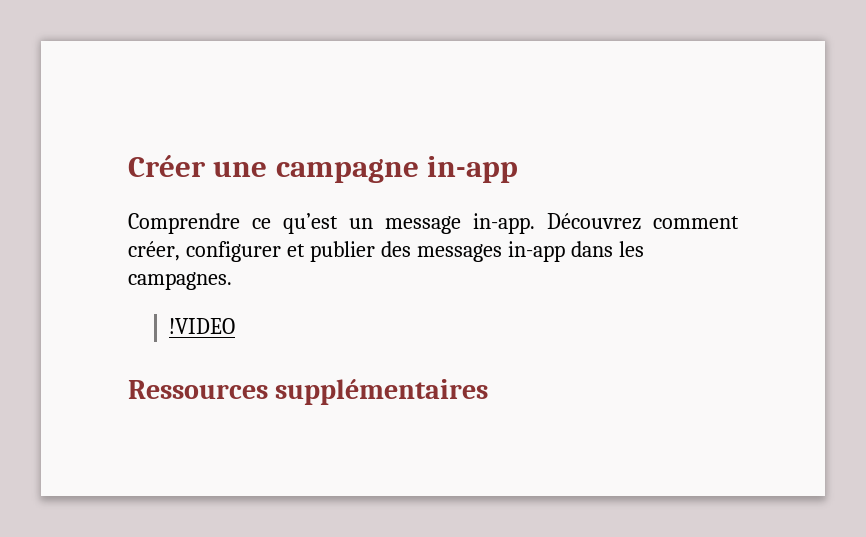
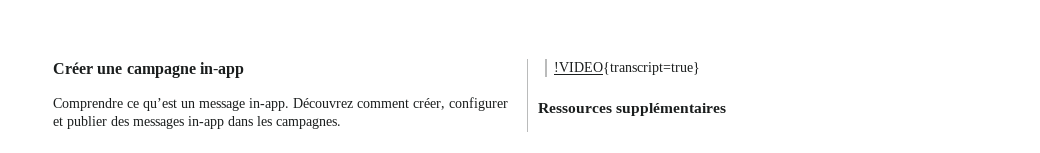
- !VIDEO
+ !VIDEO{transcript=true}

